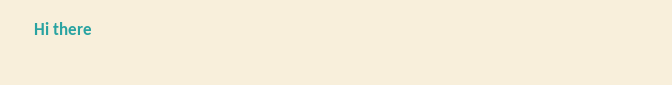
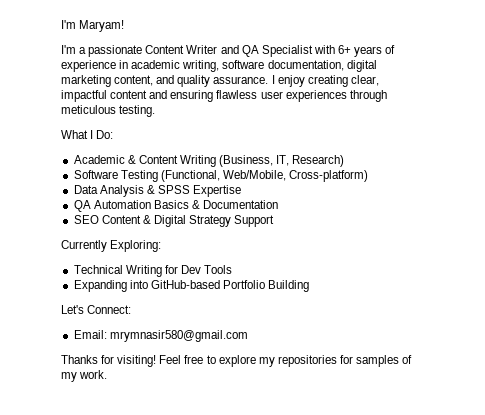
- Hi there
+ I'm Maryam!
+ I'm a passionate Content Writer and QA Specialist with 6+ years of experience in academic writing, software documentation, digital marketing content, and quality assurance. I enjoy creating clear, impactful content and ensuring flawless user experiences through meticulous testing.
+ What I Do:
+ Academic & Content Writing (Business, IT, Research)
+ Software Testing (Functional, Web/Mobile, Cross-platform)
+ Data Analysis & SPSS Expertise
+ QA Automation Basics & Documentation
+ SEO Content & Digital Strategy Support
+ Currently Exploring:
+ Technical Writing for Dev Tools
+ Expanding into GitHub-based Portfolio Building
+ Let's Connect:
+ Email: mrymnasir580@gmail.com
+ Thanks for visiting! Feel free to explore my repositories for samples of my work.

